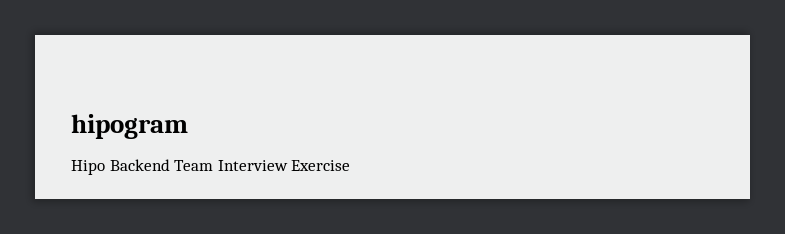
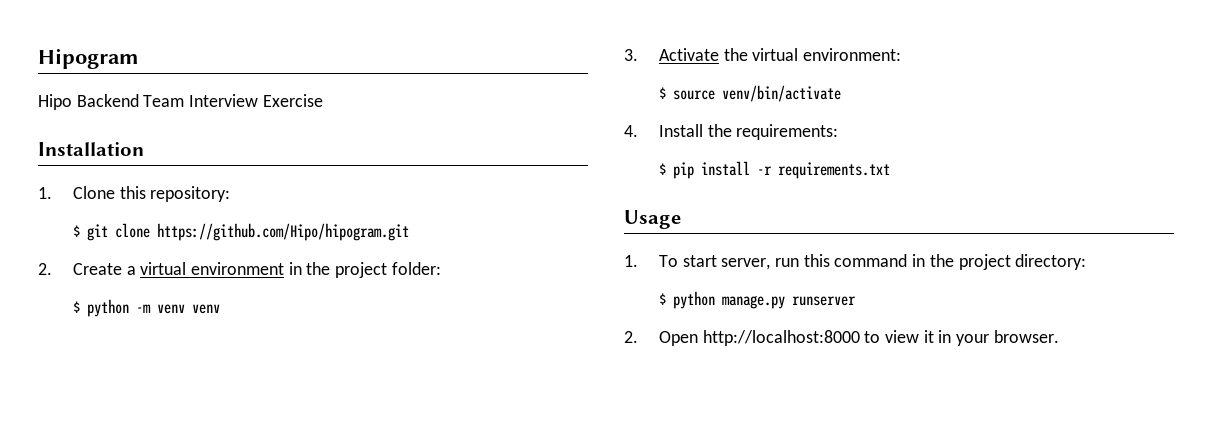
- hipogram
+ Hipogram
+ Installation
+ 1. Clone this repository:
+ $ git clone https://github.com/Hipo/hipogram.git
+ 2. Create a virtual environment in the project folder:
+ $ python -m venv venv
+ 3. Activate the virtual environment:
+ $ source venv/bin/activate
+ 4. Install the requirements:
+ $ pip install -r requirements.txt
+ Usage
+ 1. To start server, run this command in the project directory:
+ $ python manage.py runserver
+ 2. Open http://localhost:8000 to view it in your browser.

